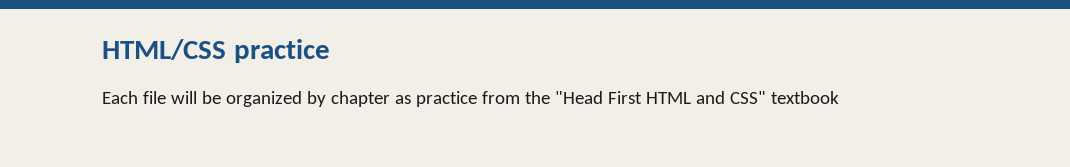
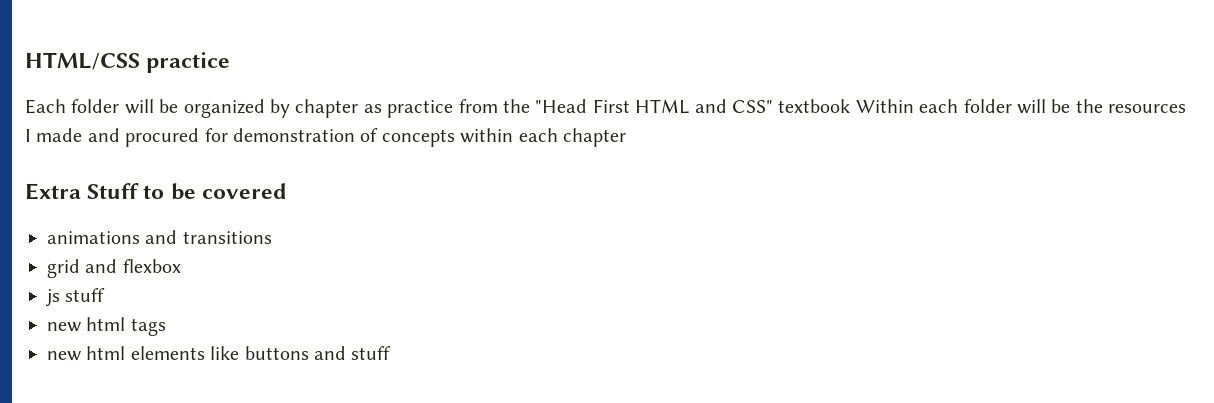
- Each file will be organized by chapter as practice from the "Head First HTML and CSS" textbook
+ Each folder will be organized by chapter as practice from the "Head First HTML and CSS" textbook Within each folder will be the resources I made and procured for demonstration of concepts within each chapter
+ Extra Stuff to be covered
+ animations and transitions
+ grid and flexbox
+ js stuff
+ new html tags
+ new html elements like buttons and stuff

